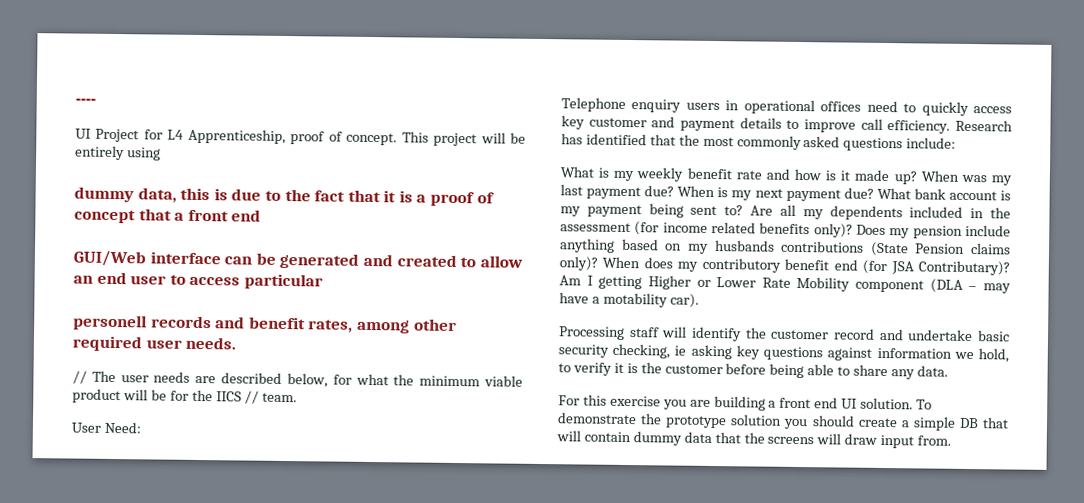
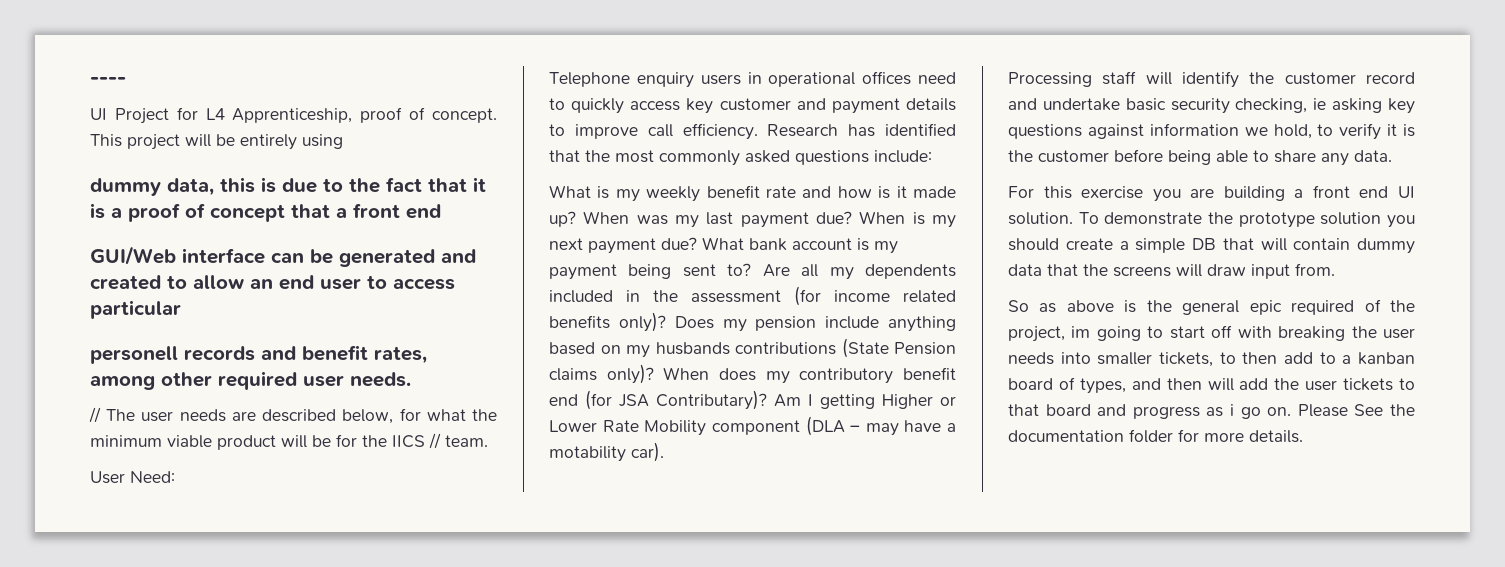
+ So as above is the general epic required of the project, im going to start off with breaking the user needs into smaller tickets, to then add to a kanban board of types, and then will add the user tickets to that board and progress as i go on. Please See the documentation folder for more details.

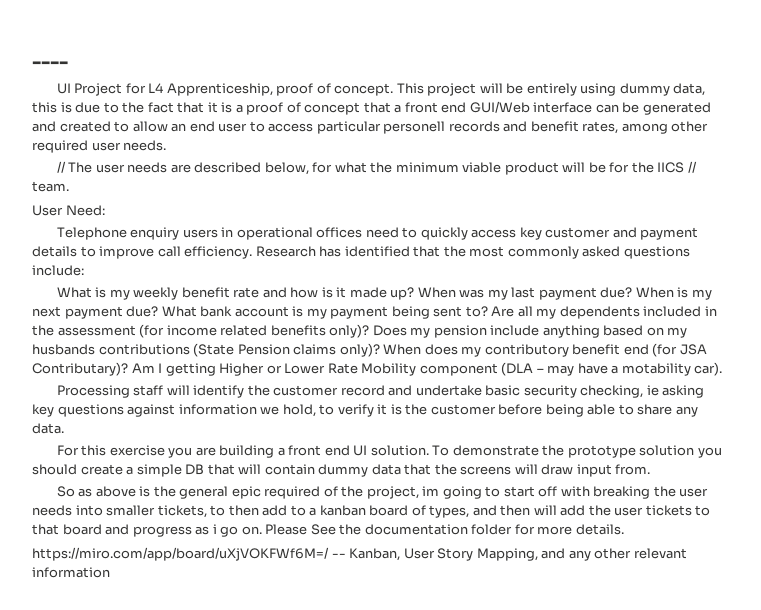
- This project will be entirely using
- dummy data, this is due to the fact that it is a proof of concept that a front end
- GUI/Web interface can be generated and created to allow an end user to access particular
- personell records and benefit rates, among other required user needs.
+ This project will be entirely using dummy data, this is due to the fact that it is a proof of concept that a front end GUI/Web interface can be generated and created to allow an end user to access particular personell records and benefit rates, among other required user needs.
+ https://miro.com/app/board/uXjVOKFWf6M=/ -- Kanban, User Story Mapping, and any other relevant information

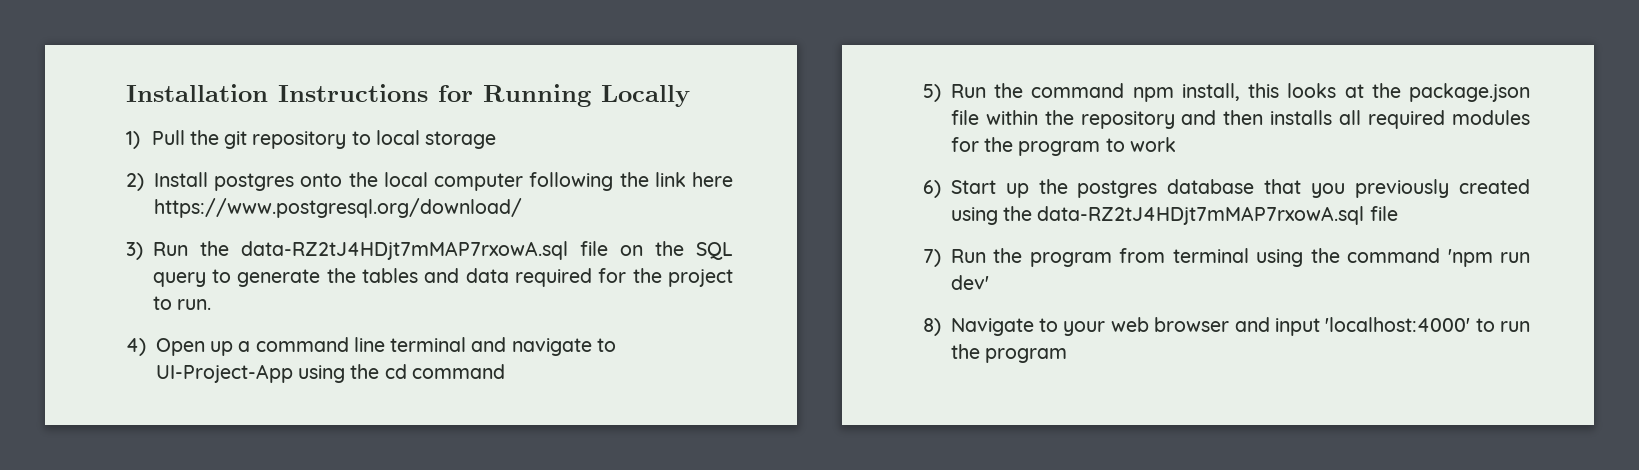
- ----
- UI Project for L4 Apprenticeship, proof of concept. This project will be entirely using dummy data, this is due to the fact that it is a proof of concept that a front end GUI/Web interface can be generated and created to allow an end user to access particular personell records and benefit rates, among other required user needs.
- // The user needs are described below, for what the minimum viable product will be for the IICS // team.
- User Need:
- Telephone enquiry users in operational offices need to quickly access key customer and payment details to improve call efficiency. Research has identified that the most commonly asked questions include:
- What is my weekly benefit rate and how is it made up? When was my last payment due? When is my next payment due? What bank account is my payment being sent to? Are all my dependents included in the assessment (for income related benefits only)? Does my pension include anything based on my husbands contributions (State Pension claims only)? When does my contributory benefit end (for JSA Contributary)? Am I getting Higher or Lower Rate Mobility component (DLA – may have a motability car).
- Processing staff will identify the customer record and undertake basic security checking, ie asking key questions against information we hold, to verify it is the customer before being able to share any data.
- For this exercise you are building a front end UI solution. To demonstrate the prototype solution you should create a simple DB that will contain dummy data that the screens will draw input from.
- So as above is the general epic required of the project, im going to start off with breaking the user needs into smaller tickets, to then add to a kanban board of types, and then will add the user tickets to that board and progress as i go on. Please See the documentation folder for more details.
- https://miro.com/app/board/uXjVOKFWf6M=/ -- Kanban, User Story Mapping, and any other relevant information
+ Installation Instructions for Running Locally
+ 1) Pull the git repository to local storage
+ 2) Install postgres onto the local computer following the link here https://www.postgresql.org/download/
+ 3) Run the data-RZ2tJ4HDjt7mMAP7rxowA.sql file on the SQL query to generate the tables and data required for the project to run.
+ 4) Open up a command line terminal and navigate to UI-Project-App using the cd command
+ 5) Run the command npm install, this looks at the package.json file within the repository and then installs all required modules for the program to work
+ 6) Start up the postgres database that you previously created using the data-RZ2tJ4HDjt7mMAP7rxowA.sql file
+ 7) Run the program from terminal using the command 'npm run dev'
+ 8) Navigate to your web browser and input 'localhost:4000' to run the program

